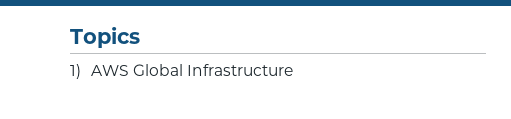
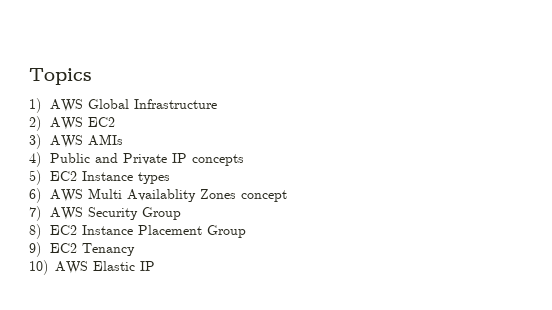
+ 2) AWS EC2
+ 3) AWS AMIs
+ 4) Public and Private IP concepts
+ 5) EC2 Instance types
+ 6) AWS Multi Availablity Zones concept
+ 7) AWS Security Group
+ 8) EC2 Instance Placement Group
+ 9) EC2 Tenancy
+ 10) AWS Elastic IP

